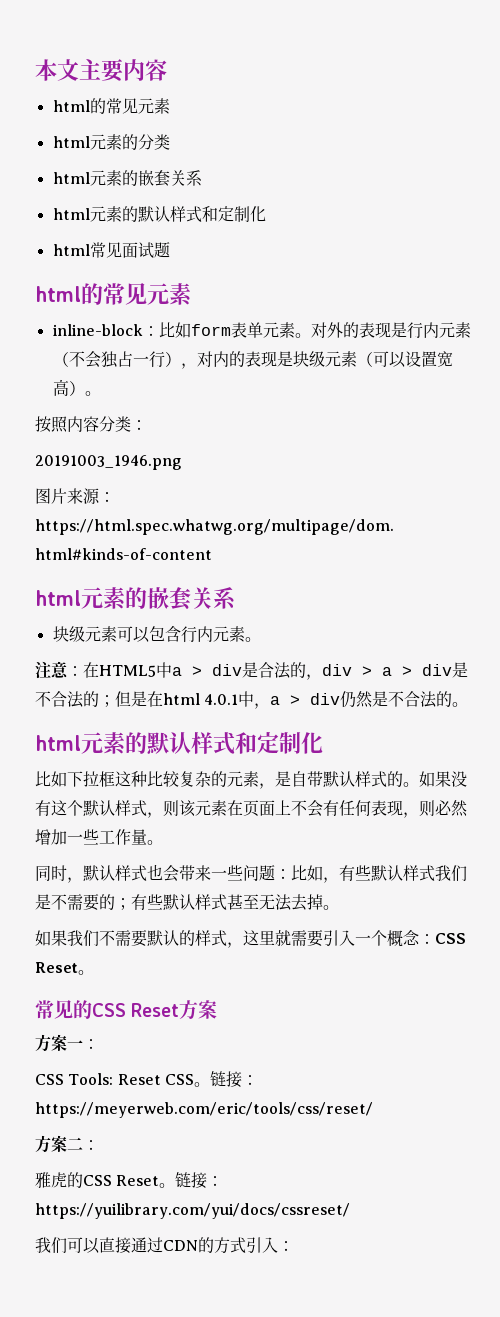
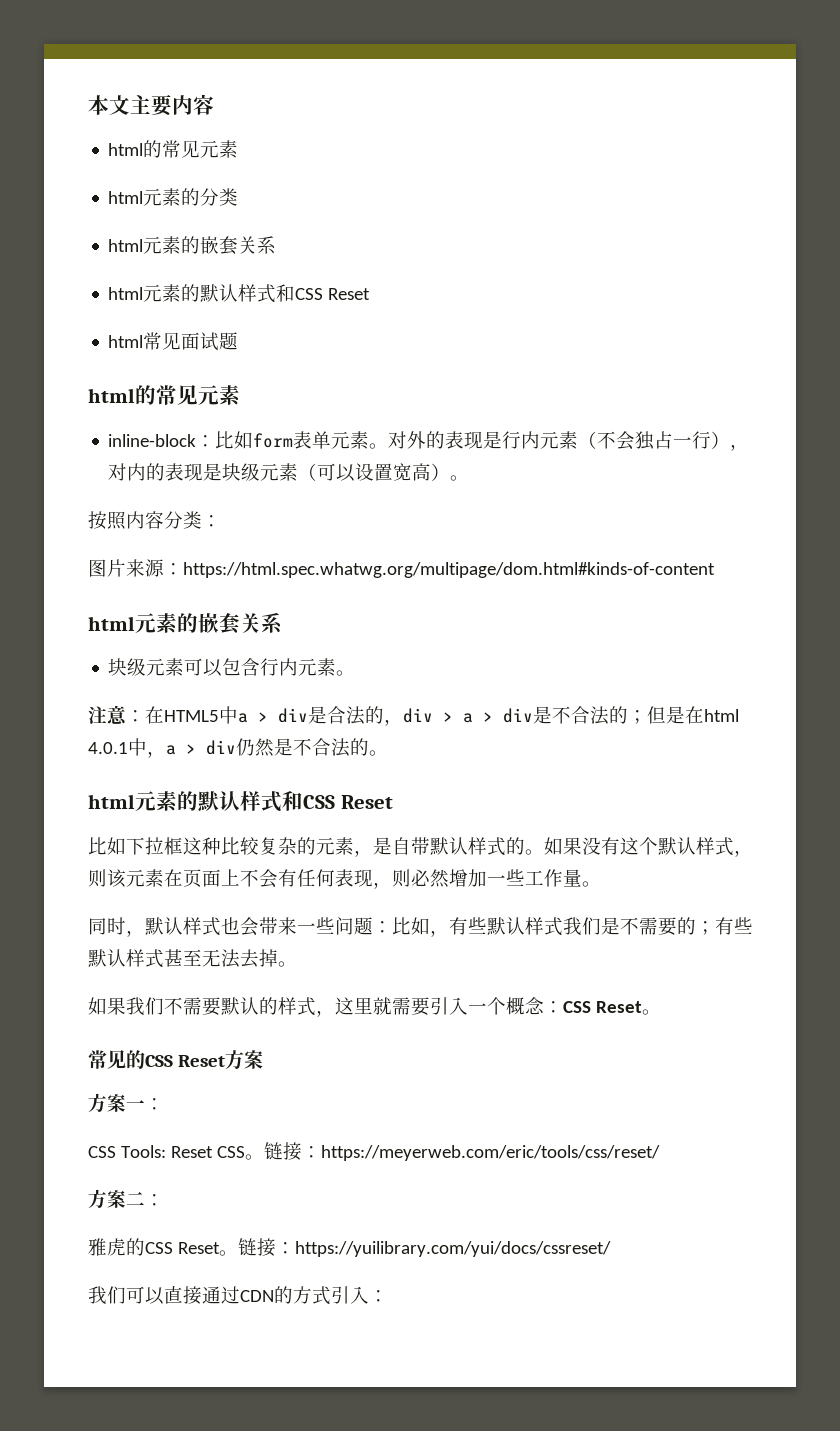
  html元素的分类
  html元素的嵌套关系
- html元素的默认样式和定制化
+ html元素的默认样式和CSS Reset
- 20191003_1946.png
  注意：在HTML5中a > div是合法的，div > a > div是不合法的；但是在html 4.0.1中，a > div仍然是不合法的。
- html元素的默认样式和定制化
+ html元素的默认样式和CSS Reset

